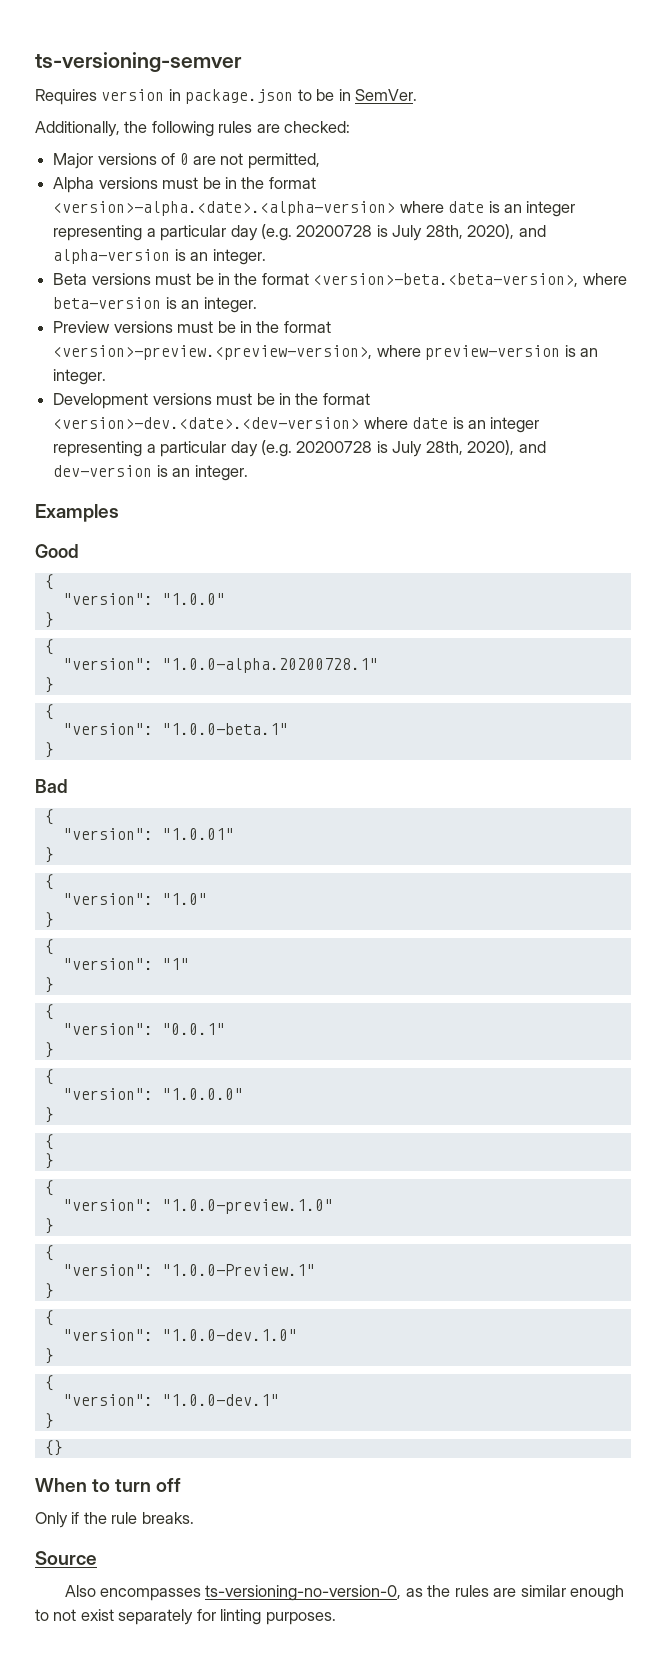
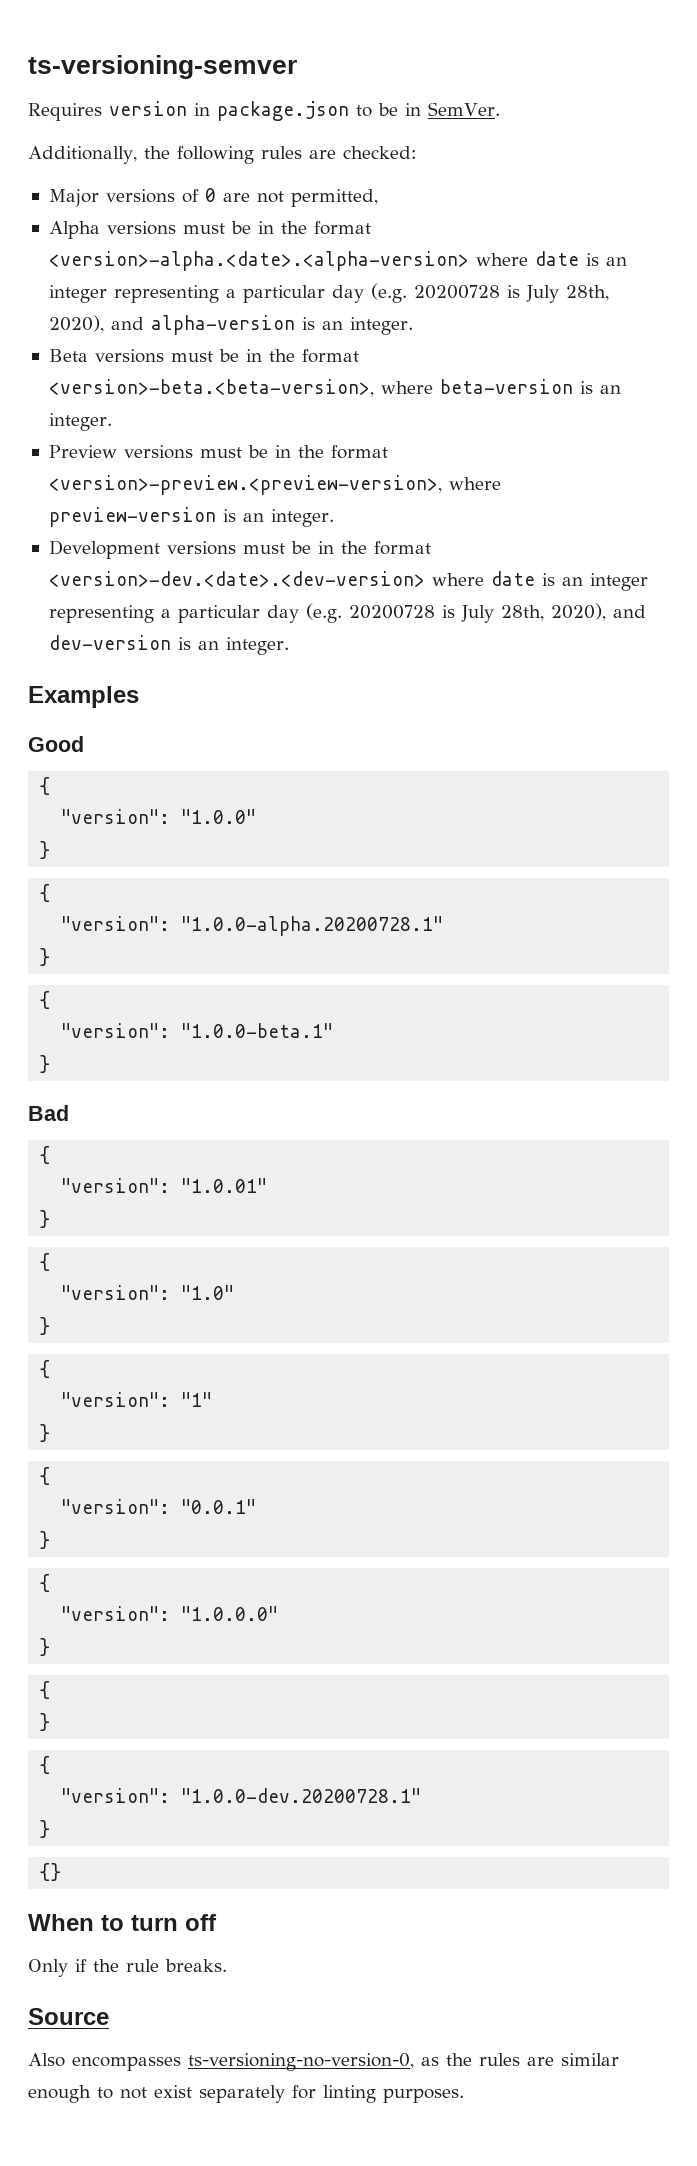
- "version": "1.0.0-preview.1.0"
- }
- {
- "version": "1.0.0-Preview.1"
- }
- {
- "version": "1.0.0-dev.1.0"
- }
- {
- "version": "1.0.0-dev.1"
+ "version": "1.0.0-dev.20200728.1"

